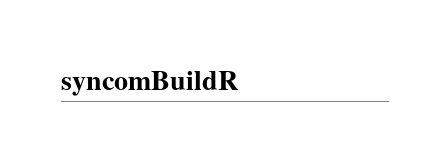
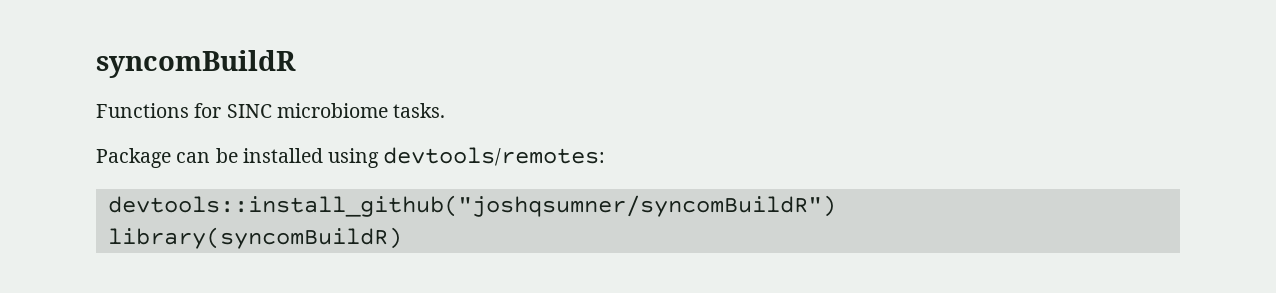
+ Functions for SINC microbiome tasks.
+ Package can be installed using devtools/remotes:
+ devtools::install_github("joshqsumner/syncomBuildR")
+ library(syncomBuildR)

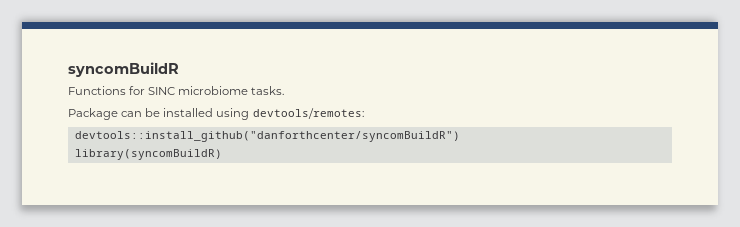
- devtools::install_github("joshqsumner/syncomBuildR")
+ devtools::install_github("danforthcenter/syncomBuildR")

